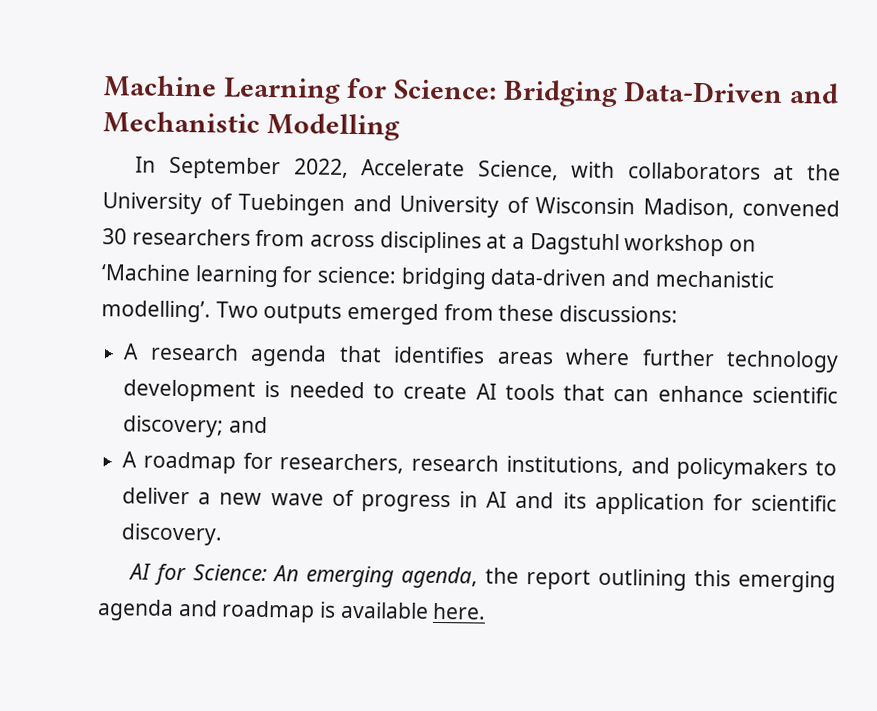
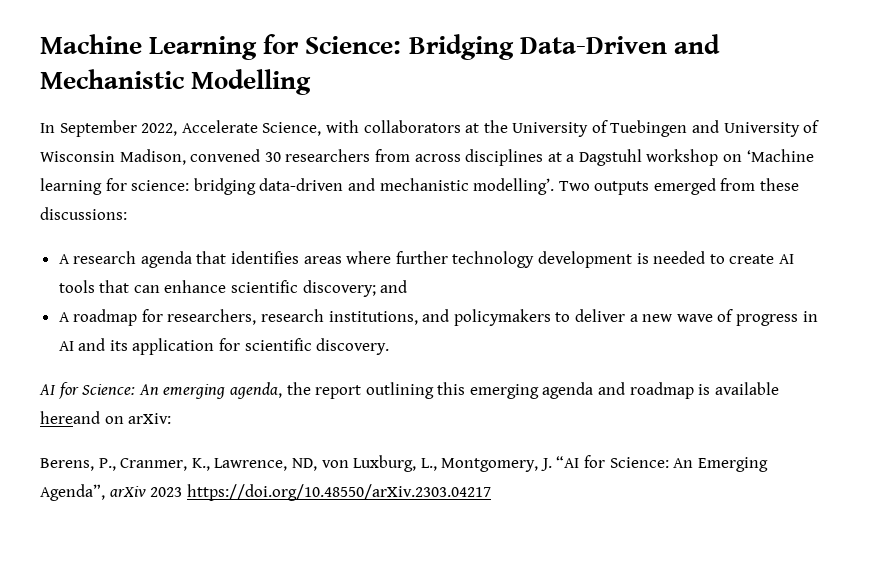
- AI for Science: An emerging agenda, the report outlining this emerging agenda and roadmap is available here.
+ AI for Science: An emerging agenda, the report outlining this emerging agenda and roadmap is available hereand on arXiv:
+ Berens, P., Cranmer, K., Lawrence, ND, von Luxburg, L., Montgomery, J. “AI for Science: An Emerging Agenda”, arXiv 2023 https://doi.org/10.48550/arXiv.2303.04217

